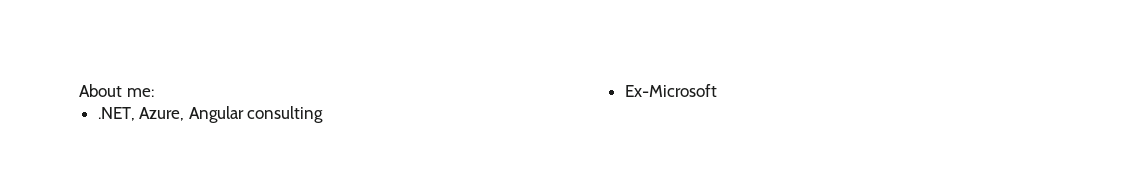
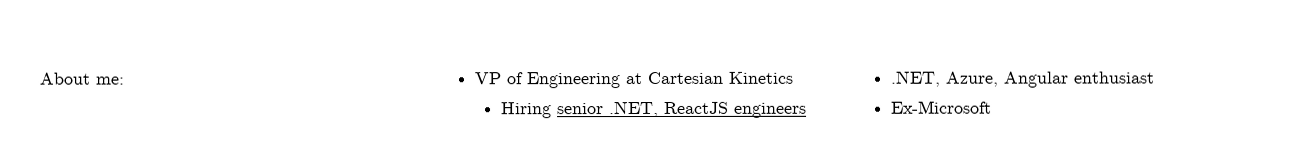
+ VP of Engineering at Cartesian Kinetics
+ Hiring senior .NET, ReactJS engineers
- .NET, Azure, Angular consulting
+ .NET, Azure, Angular enthusiast

